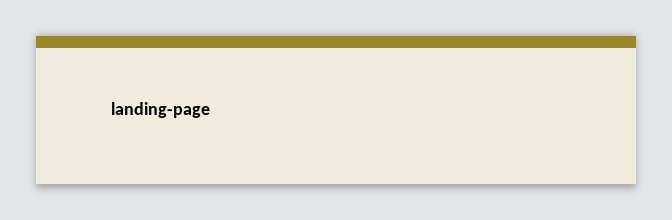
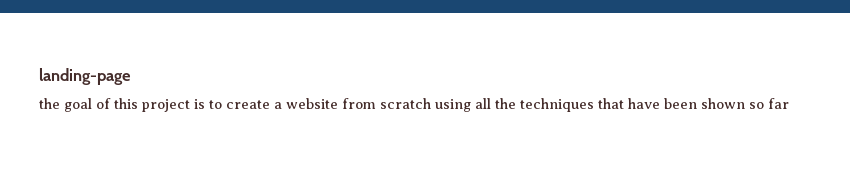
+ the goal of this project is to create a website from scratch using all the techniques that have been shown so far

